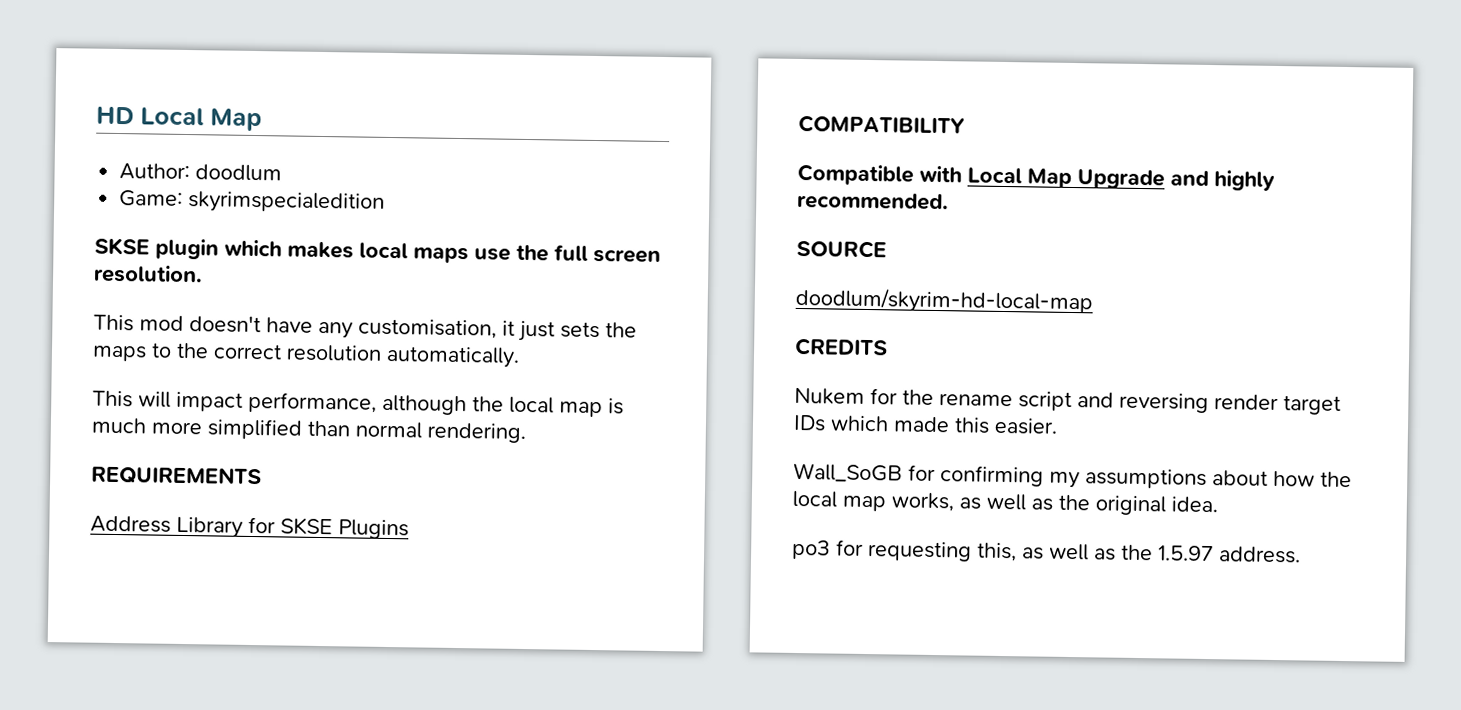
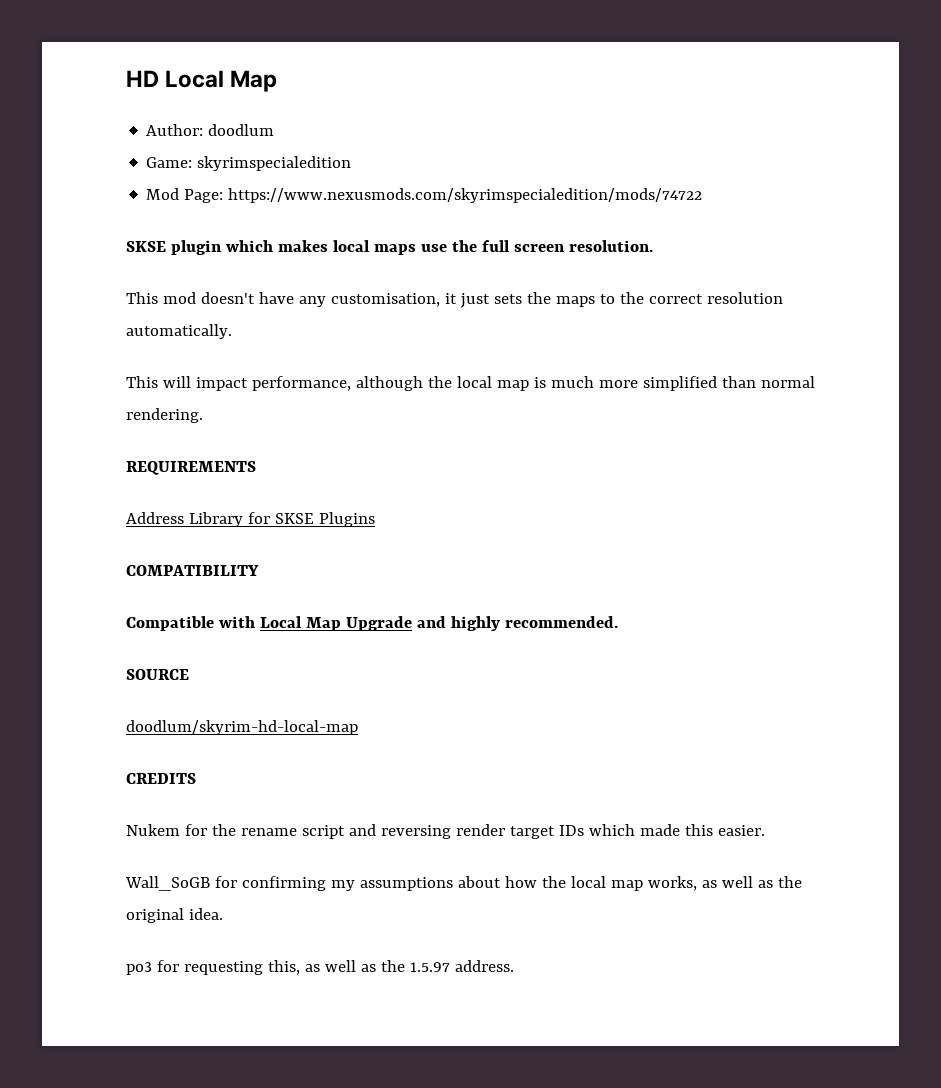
+ Mod Page: https://www.nexusmods.com/skyrimspecialedition/mods/74722

